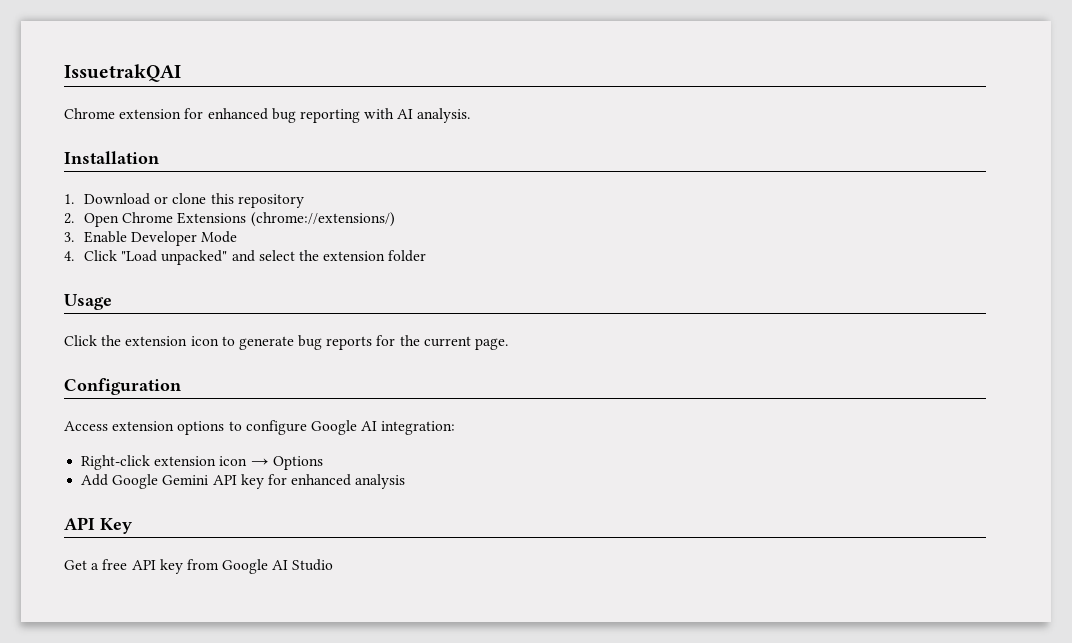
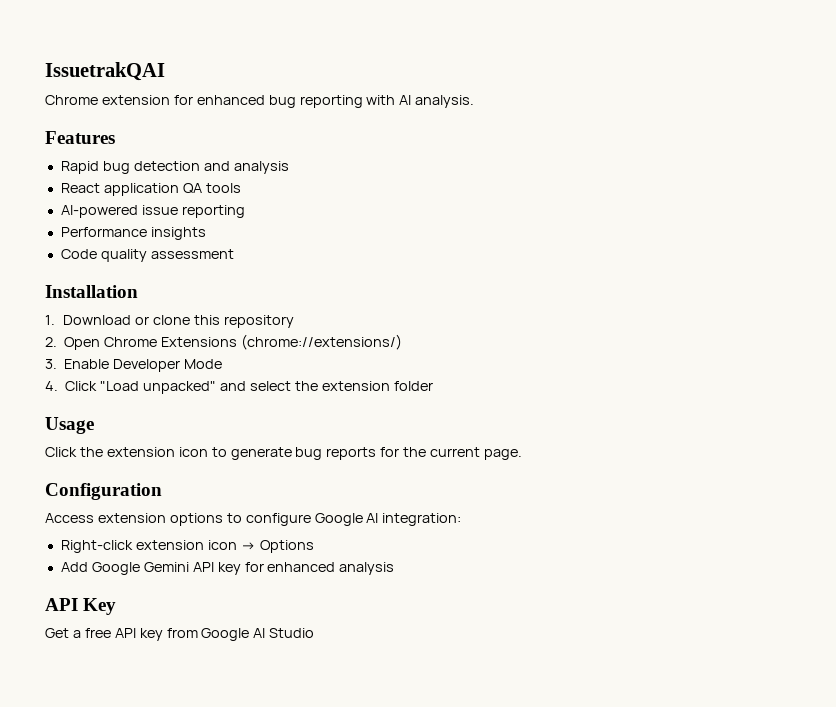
+ Features
+ Rapid bug detection and analysis
+ React application QA tools
+ AI-powered issue reporting
+ Performance insights
+ Code quality assessment

